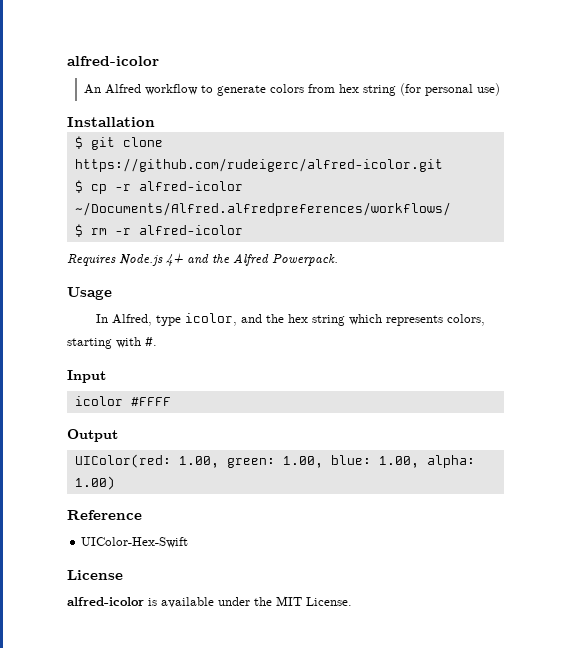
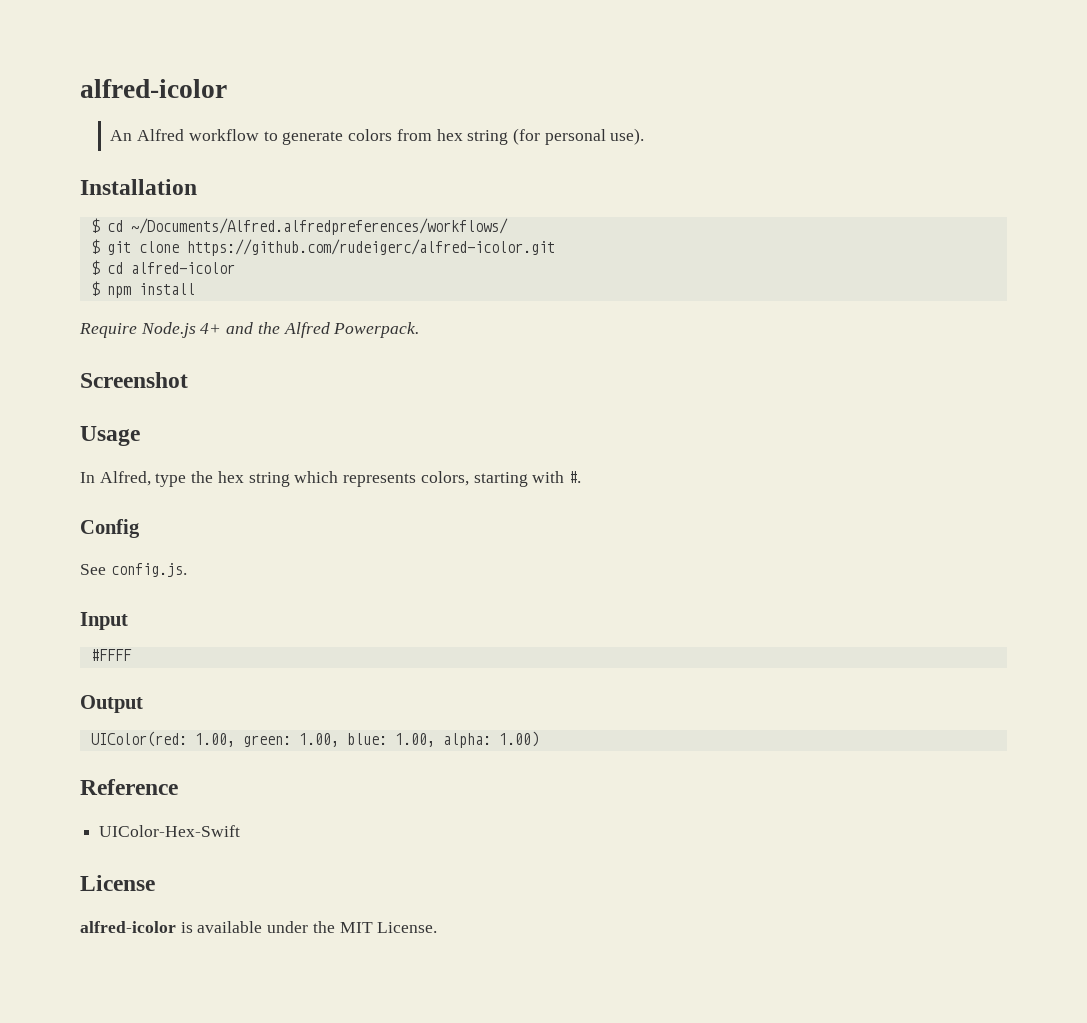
- An Alfred workflow to generate colors from hex string (for personal use)
+ An Alfred workflow to generate colors from hex string (for personal use).
+ $ cd ~/Documents/Alfred.alfredpreferences/workflows/
- $ cp -r alfred-icolor ~/Documents/Alfred.alfredpreferences/workflows/
- $ rm -r alfred-icolor
- Requires Node.js 4+ and the Alfred Powerpack.
+ $ cd alfred-icolor
+ $ npm install
+ Require Node.js 4+ and the Alfred Powerpack.
+ Screenshot
- In Alfred, type icolor, and the hex string which represents colors, starting with #.
+ In Alfred, type the hex string which represents colors, starting with #.
+ Config
+ See config.js.
- icolor #FFFF
+ #FFFF

